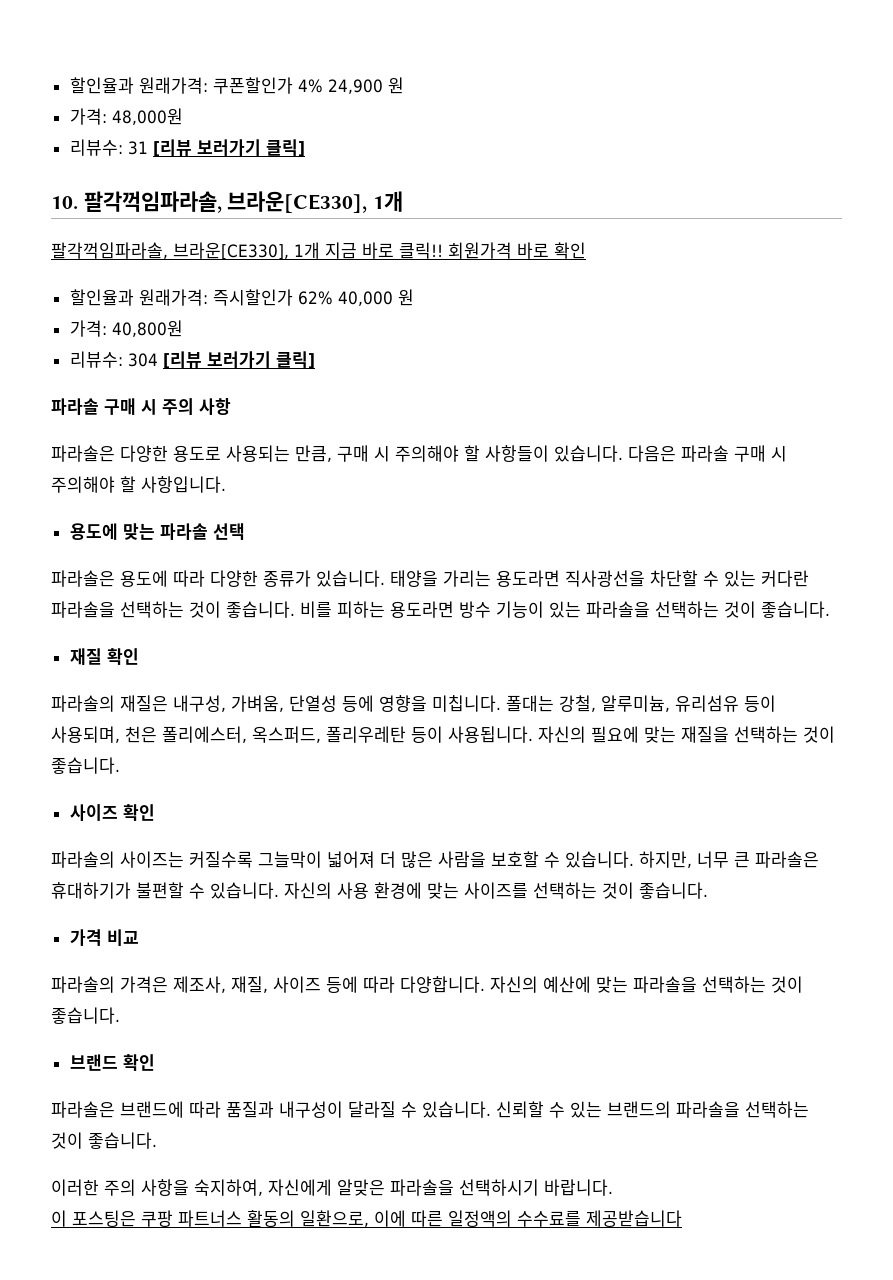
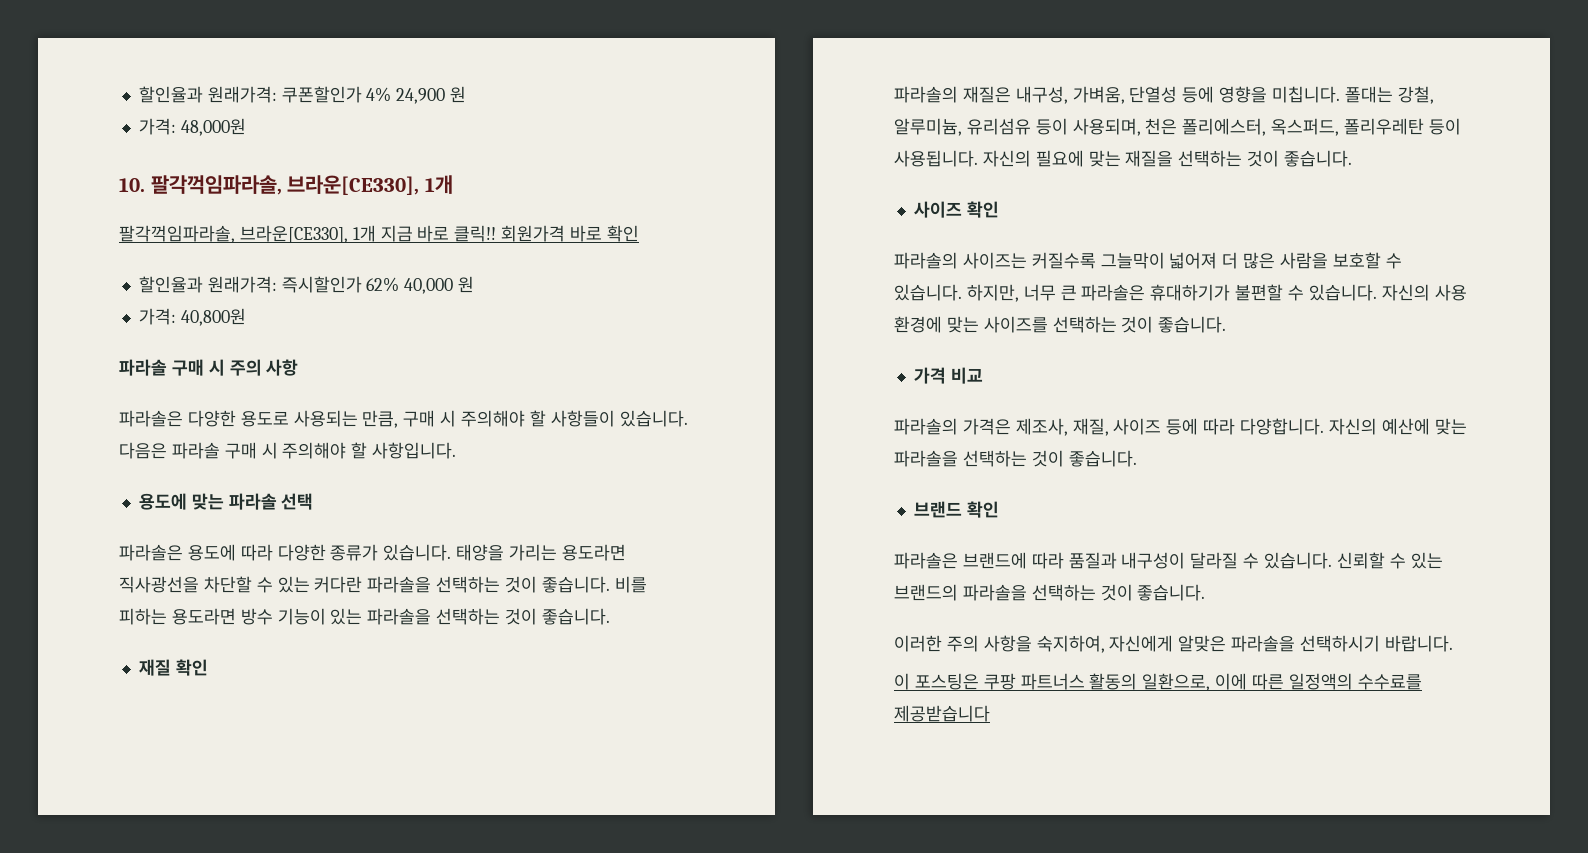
- 리뷰수: 31 [리뷰 보러가기 클릭]
- 리뷰수: 304 [리뷰 보러가기 클릭]

